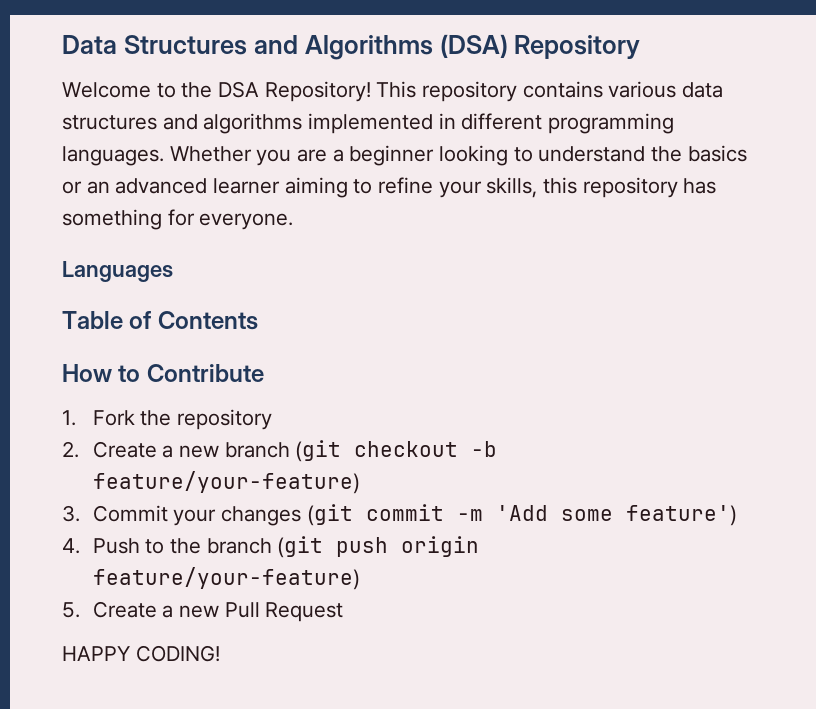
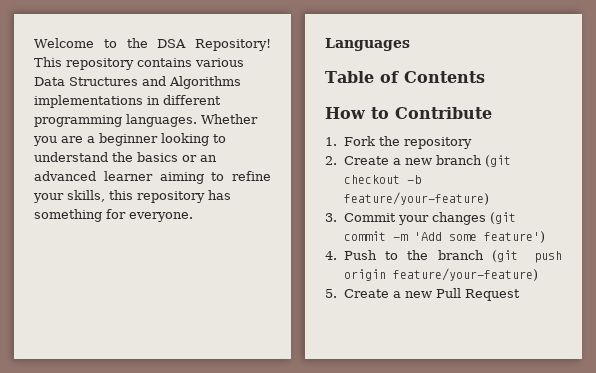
- Data Structures and Algorithms (DSA) Repository
- This repository contains various data structures and algorithms implemented in different programming languages.
+ This repository contains various Data Structures and Algorithms implementations in different programming languages.
- HAPPY CODING!

